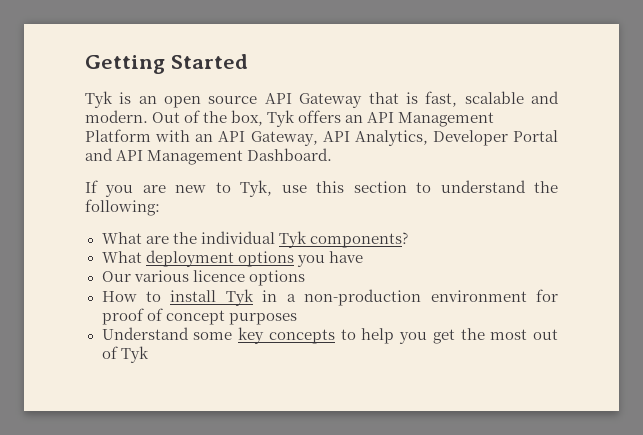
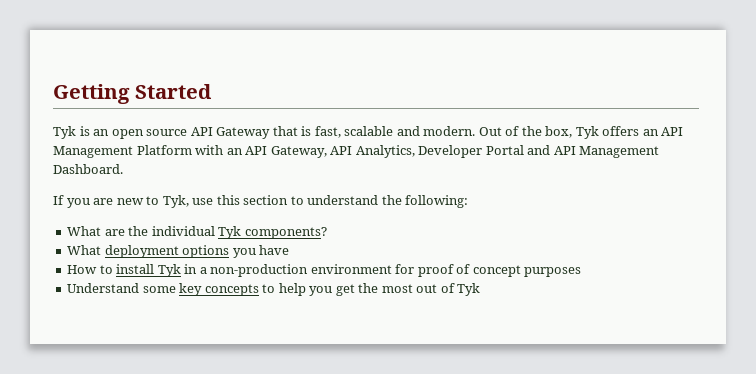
- Our various licence options

